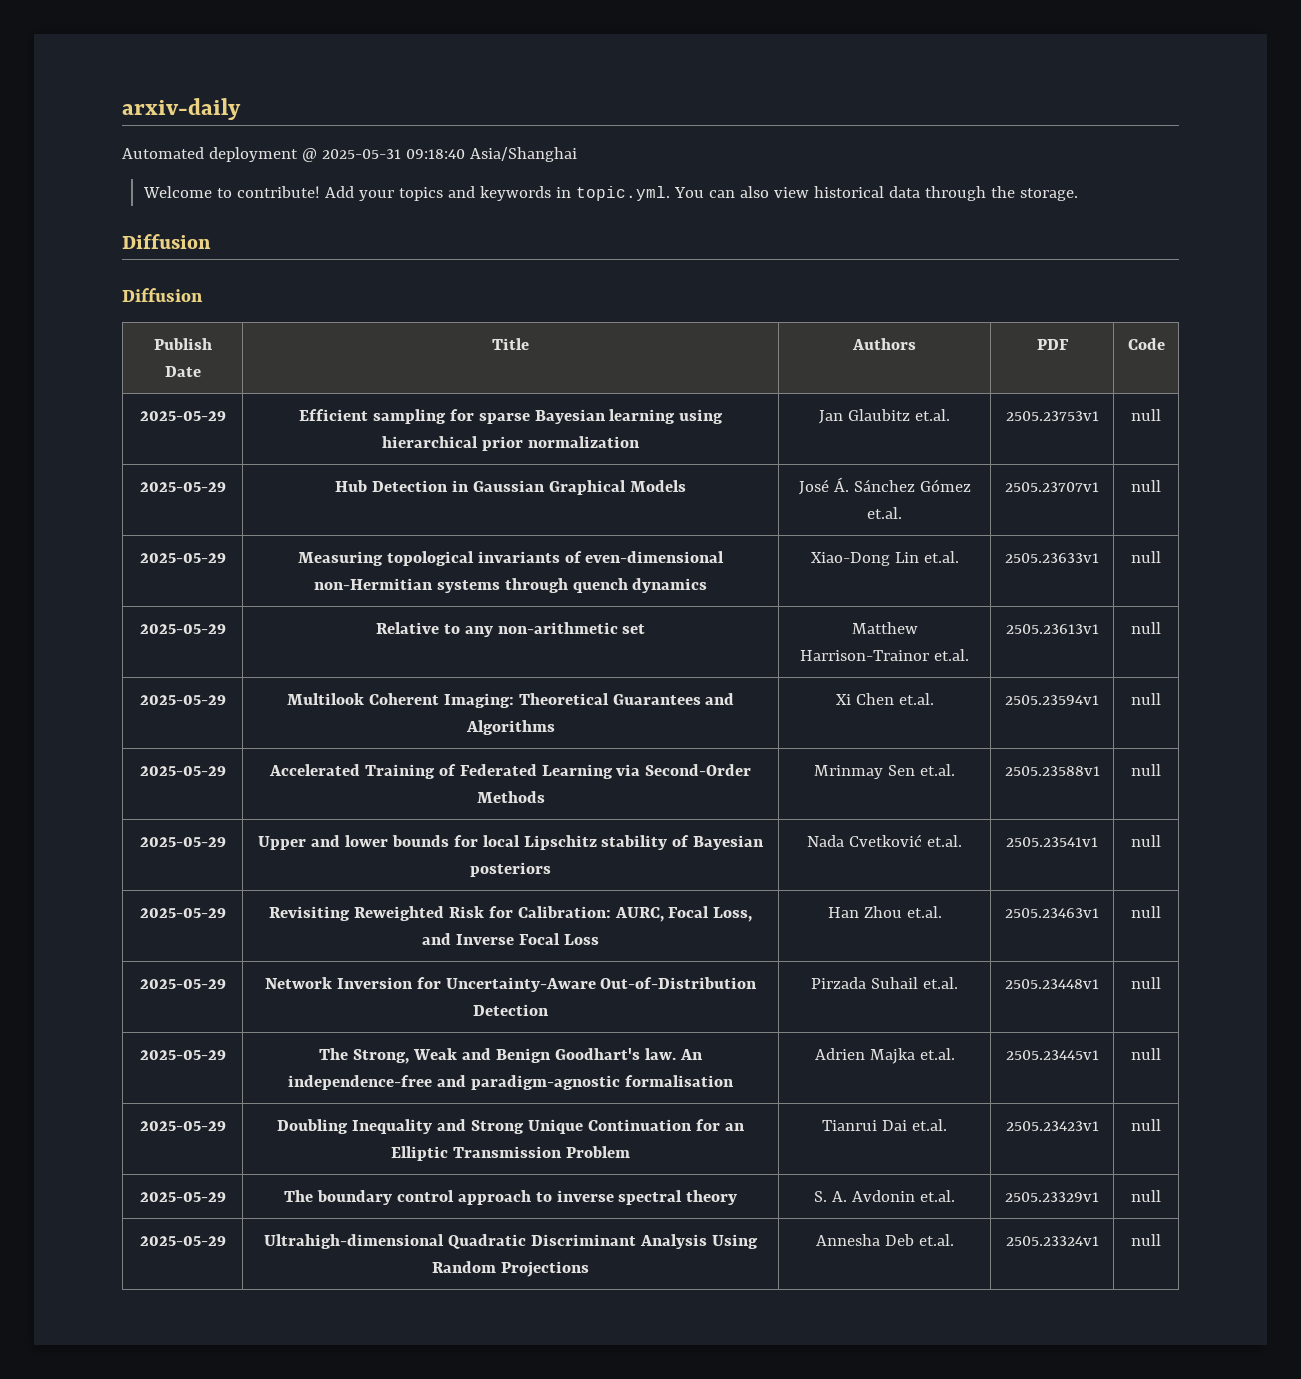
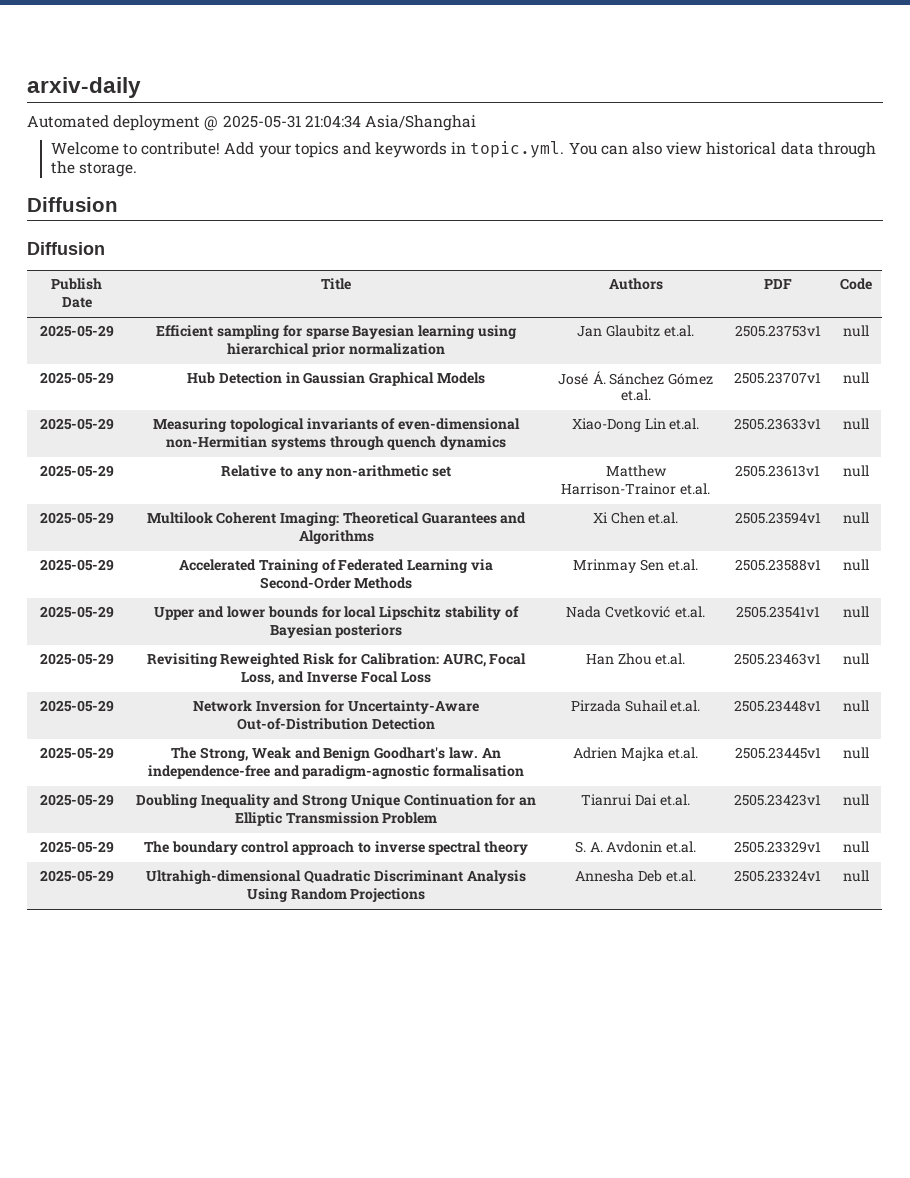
- Automated deployment @ 2025-05-31 09:18:40 Asia/Shanghai
+ Automated deployment @ 2025-05-31 21:04:34 Asia/Shanghai

